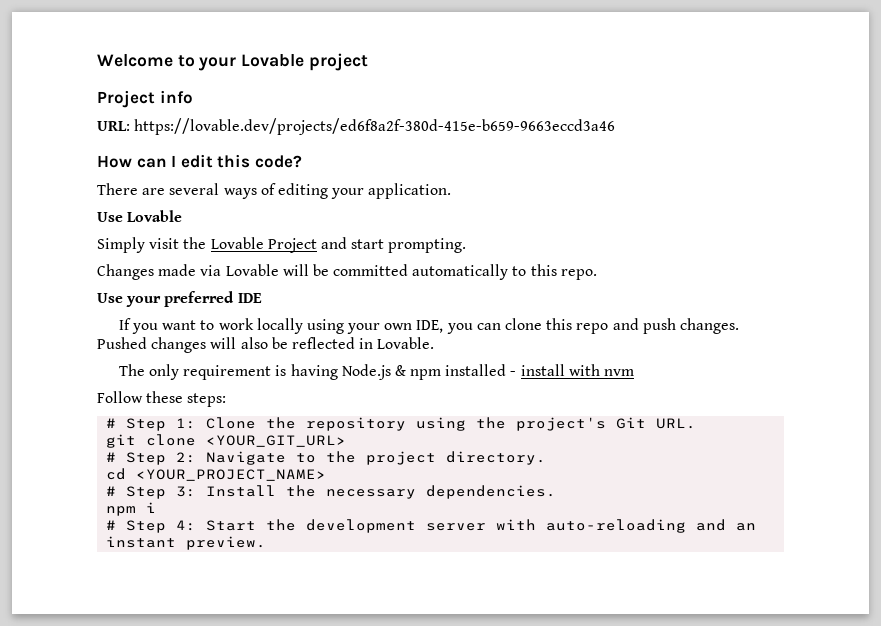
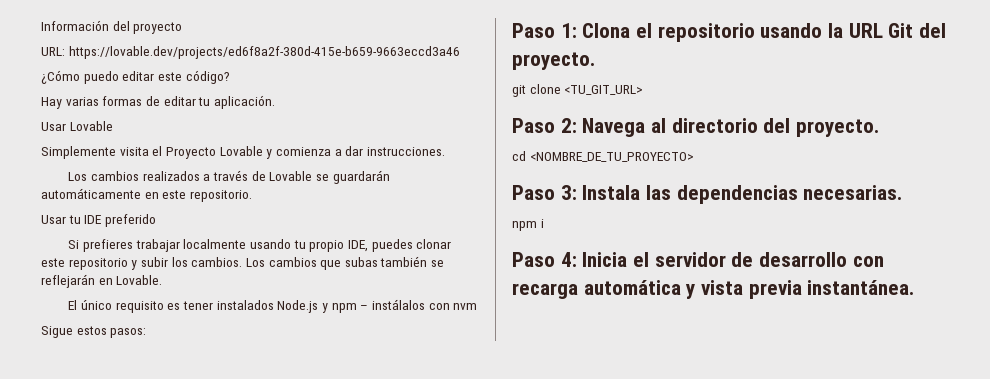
- Welcome to your Lovable project
- Project info
+ Información del proyecto
  URL: https://lovable.dev/projects/ed6f8a2f-380d-415e-b659-9663eccd3a46
- How can I edit this code?
- There are several ways of editing your application.
- Use Lovable
- Simply visit the Lovable Project and start prompting.
- Changes made via Lovable will be committed automatically to this repo.
- Use your preferred IDE
- If you want to work locally using your own IDE, you can clone this repo and push changes. Pushed changes will also be reflected in Lovable.
- The only requirement is having Node.js & npm installed - install with nvm
- Follow these steps:
- # Step 1: Clone the repository using the project's Git URL.
- git clone <YOUR_GIT_URL>
- # Step 2: Navigate to the project directory.
- cd <YOUR_PROJECT_NAME>
- # Step 3: Install the necessary dependencies.
+ ¿Cómo puedo editar este código?
+ Hay varias formas de editar tu aplicación.
+ Usar Lovable
+ Simplemente visita el Proyecto Lovable y comienza a dar instrucciones.
+ Los cambios realizados a través de Lovable se guardarán automáticamente en este repositorio.
+ Usar tu IDE preferido
+ Si prefieres trabajar localmente usando tu propio IDE, puedes clonar este repositorio y subir los cambios. Los cambios que subas también se reflejarán en Lovable.
+ El único requisito es tener instalados Node.js y npm – instálalos con nvm
+ Sigue estos pasos:
+ Paso 1: Clona el repositorio usando la URL Git del proyecto.
+ git clone <TU_GIT_URL>
+ Paso 2: Navega al directorio del proyecto.
+ cd <NOMBRE_DE_TU_PROYECTO>
+ Paso 3: Instala las dependencias necesarias.
  npm i
- # Step 4: Start the development server with auto-reloading and an instant preview.
+ Paso 4: Inicia el servidor de desarrollo con recarga automática y vista previa instantánea.

